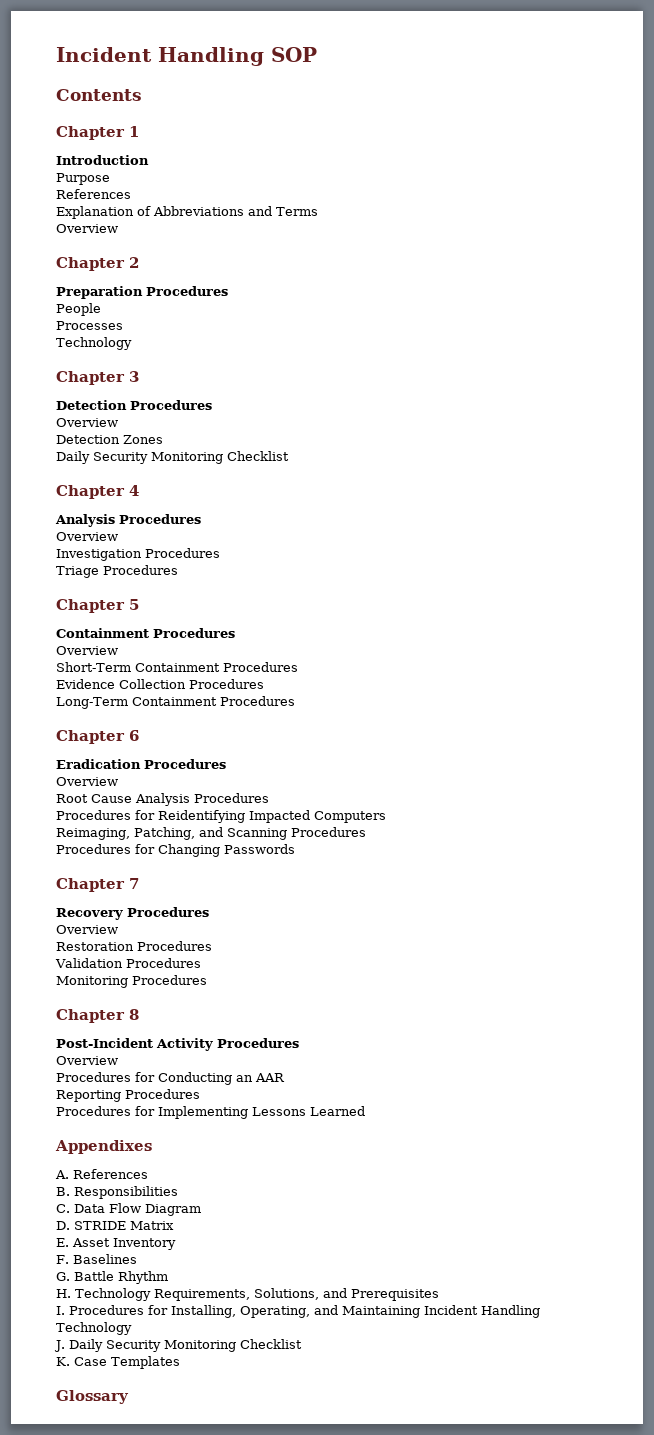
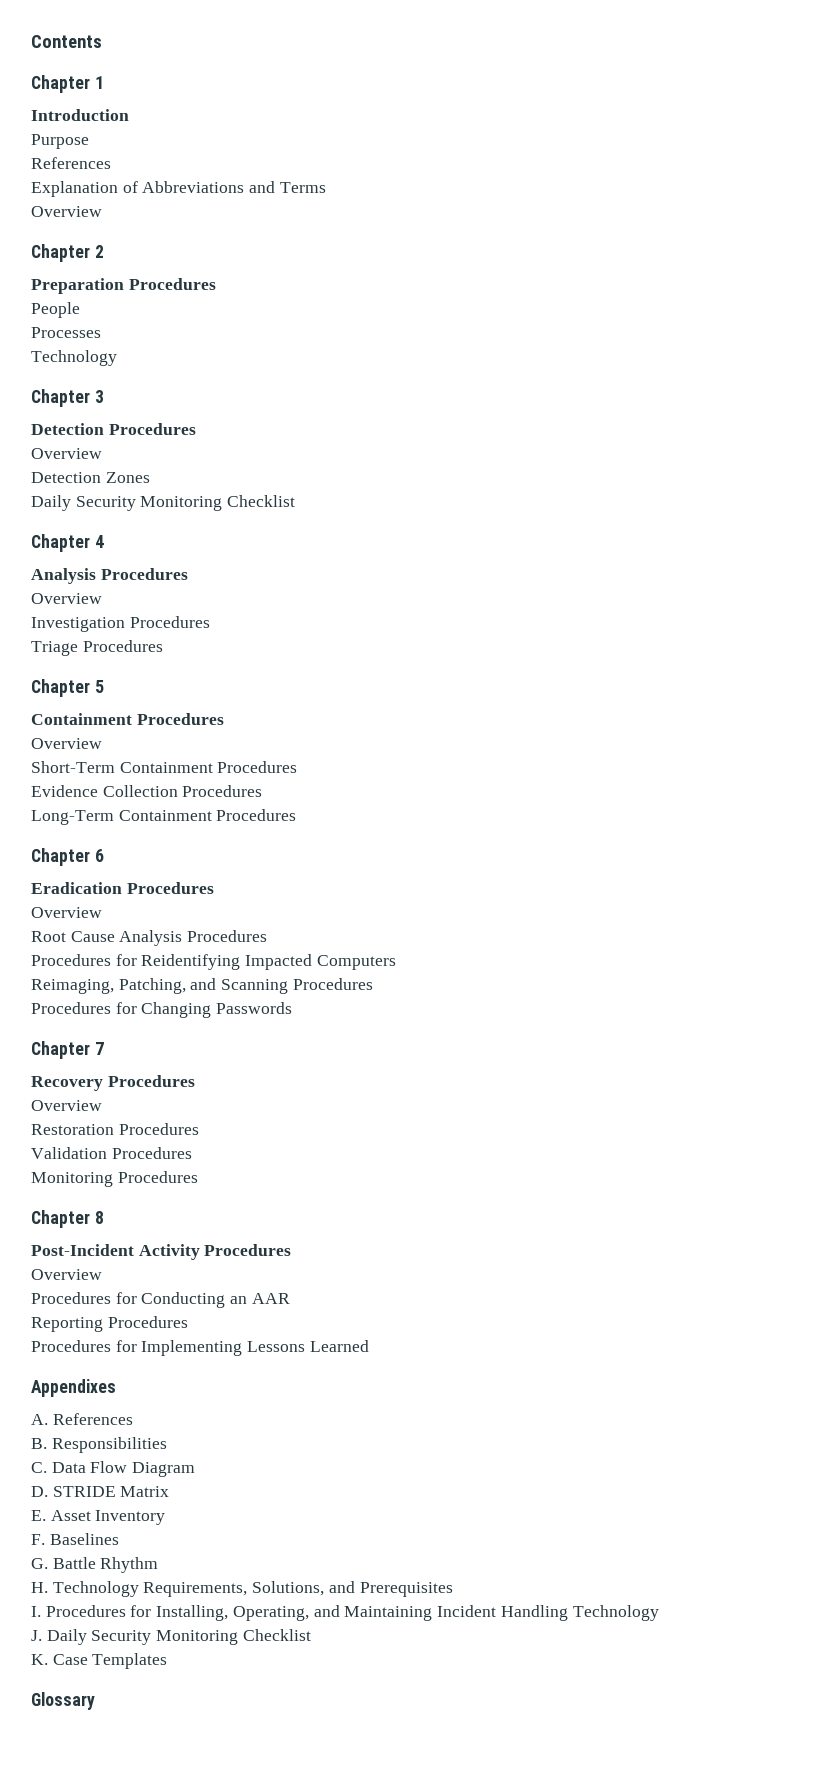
- Incident Handling SOP

